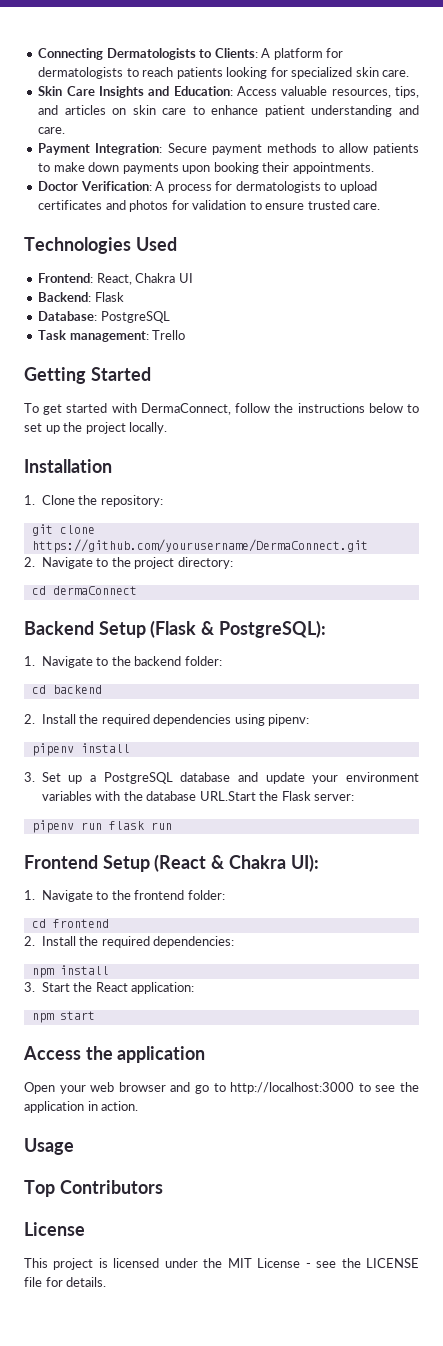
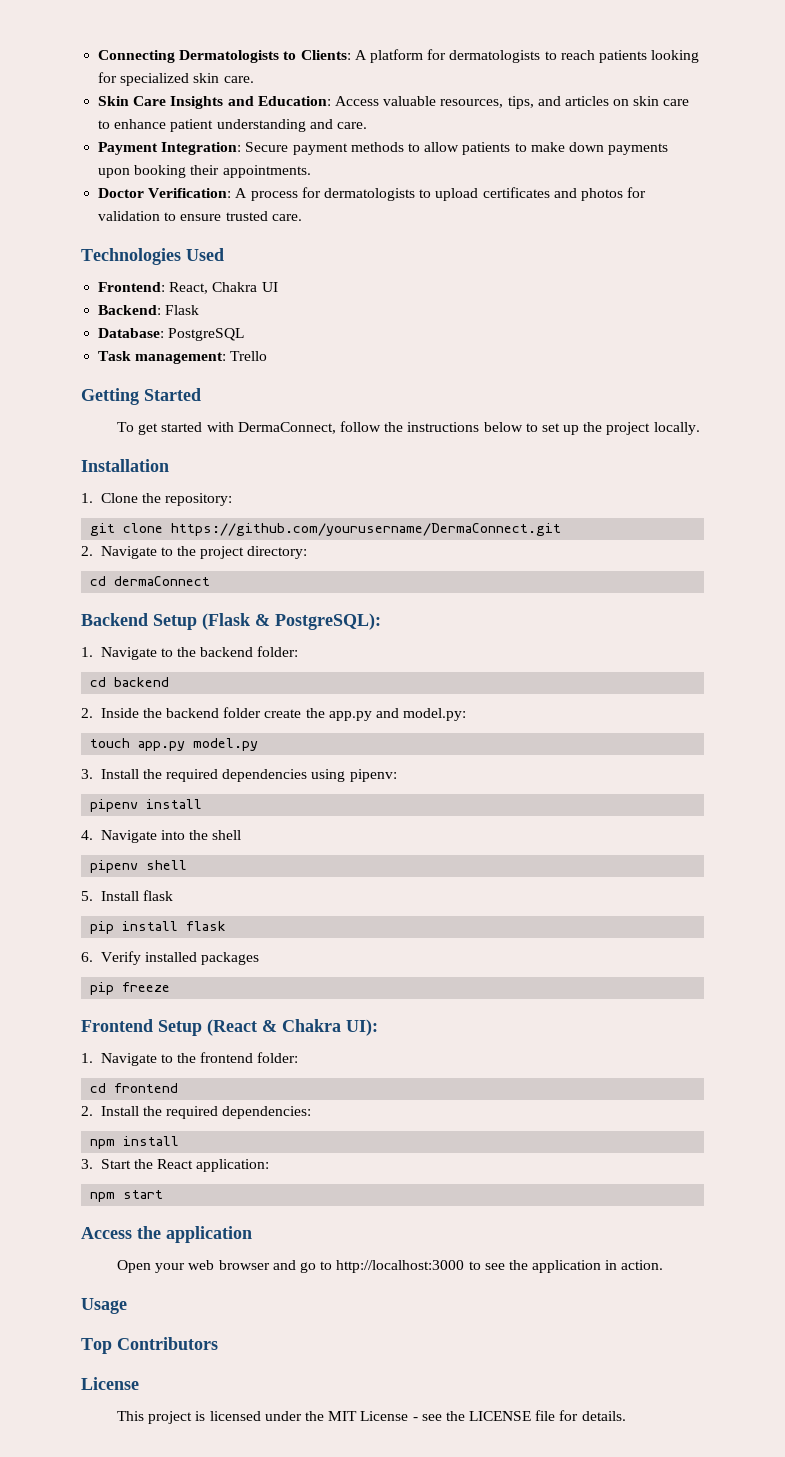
- 2. Install the required dependencies using pipenv:
+ 2. Inside the backend folder create the app.py and model.py:
+ touch app.py model.py
+ 3. Install the required dependencies using pipenv:
- 3. Set up a PostgreSQL database and update your environment variables with the database URL.Start the Flask server:
- pipenv run flask run
+ 4. Navigate into the shell
+ pipenv shell
+ 5. Install flask
+ pip install flask
+ 6. Verify installed packages
+ pip freeze

